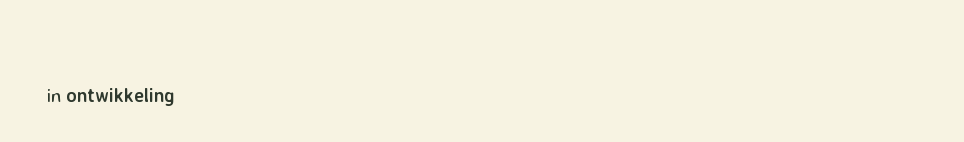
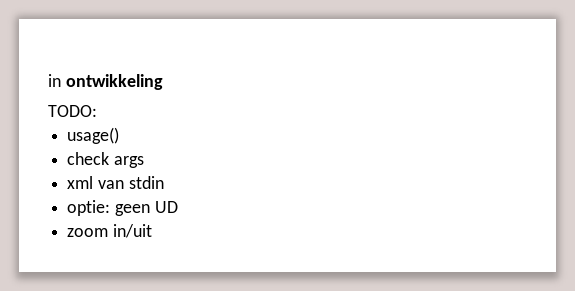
+ TODO:
+ usage()
+ check args
+ xml van stdin
+ optie: geen UD
+ zoom in/uit

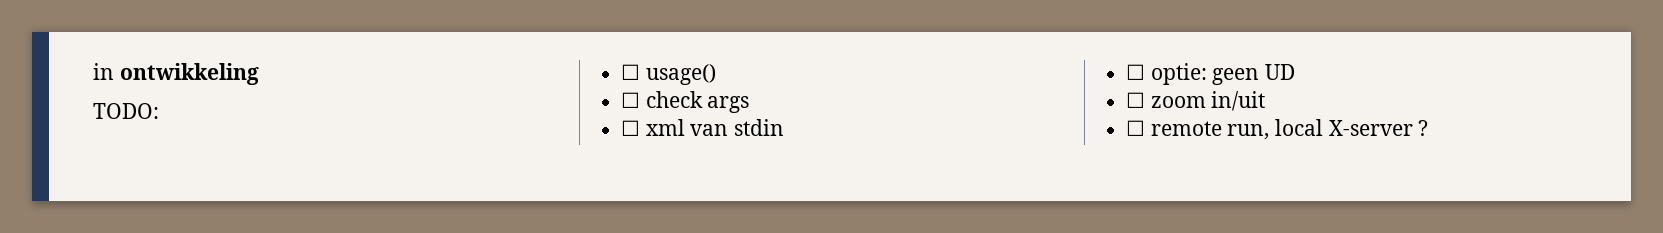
- usage()
+ ☐ usage()
- check args
+ ☐ check args
- xml van stdin
+ ☐ xml van stdin
- optie: geen UD
+ ☐ optie: geen UD
- zoom in/uit
+ ☐ zoom in/uit
+ ☐ remote run, local X-server ?

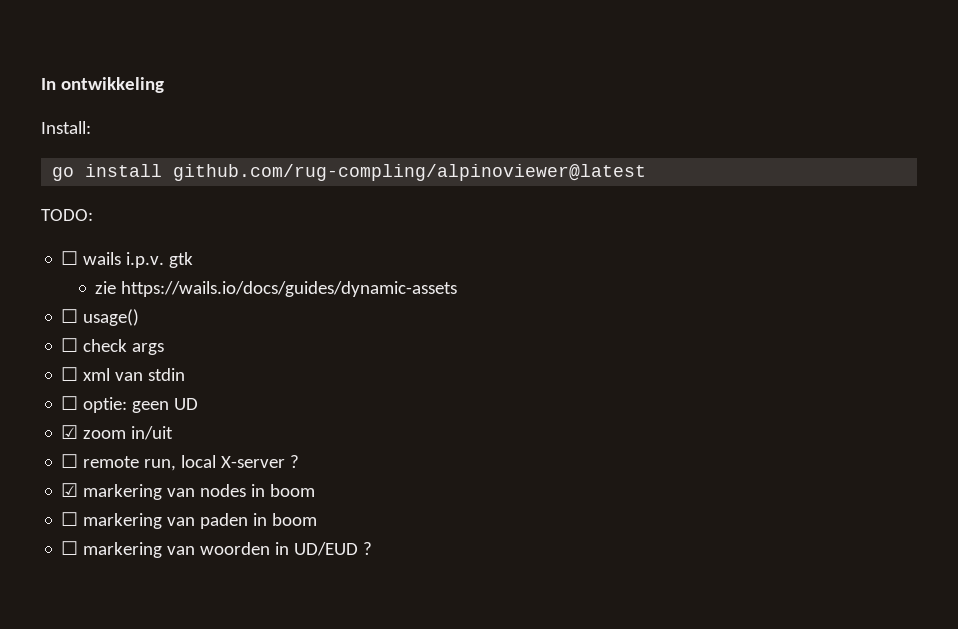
- in ontwikkeling
+ In ontwikkeling
+ Install:
+ go install github.com/rug-compling/alpinoviewer@latest
  TODO:
+ ☐ wails i.p.v. gtk
+ zie https://wails.io/docs/guides/dynamic-assets
- ☐ zoom in/uit
+ ☑ zoom in/uit
+ ☑ markering van nodes in boom
+ ☐ markering van paden in boom
+ ☐ markering van woorden in UD/EUD ?

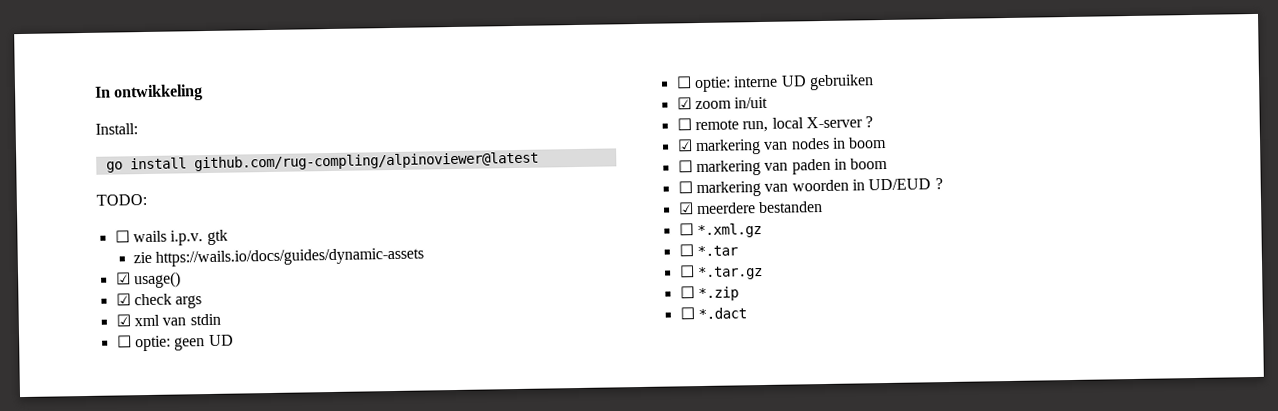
- ☐ usage()
+ ☑ usage()
- ☐ check args
+ ☑ check args
- ☐ xml van stdin
+ ☑ xml van stdin
+ ☐ optie: interne UD gebruiken
+ ☑ meerdere bestanden
+ ☐ *.xml.gz
+ ☐ *.tar
+ ☐ *.tar.gz
+ ☐ *.zip
+ ☐ *.dact

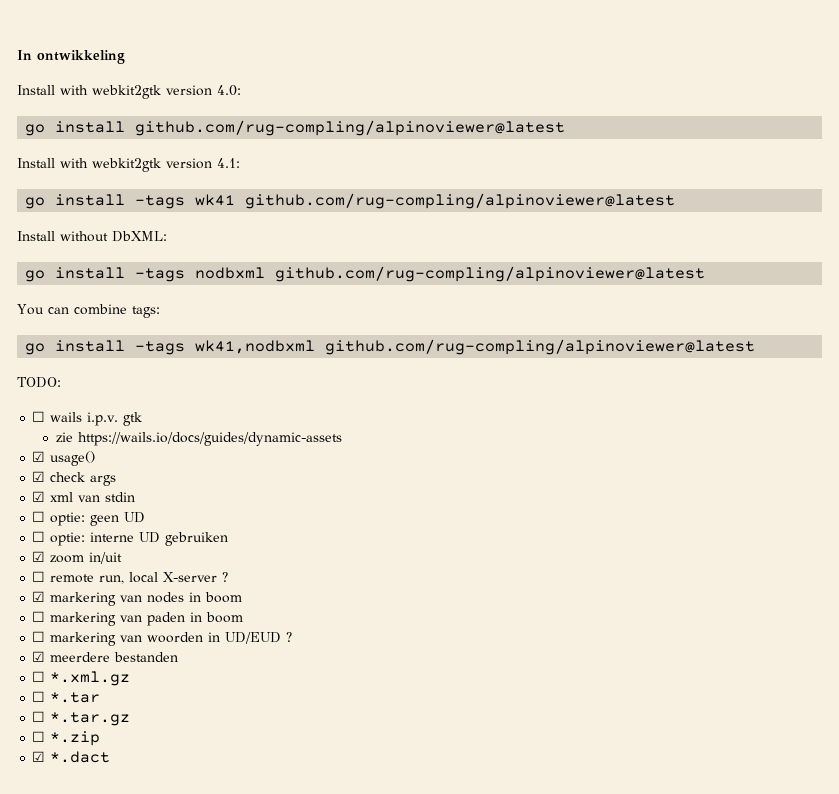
- Install:
+ Install with webkit2gtk version 4.0:
  go install github.com/rug-compling/alpinoviewer@latest
+ Install with webkit2gtk version 4.1:
+ go install -tags wk41 github.com/rug-compling/alpinoviewer@latest
+ Install without DbXML:
+ go install -tags nodbxml github.com/rug-compling/alpinoviewer@latest
+ You can combine tags:
+ go install -tags wk41,nodbxml github.com/rug-compling/alpinoviewer@latest
- ☐ *.dact
+ ☑ *.dact

